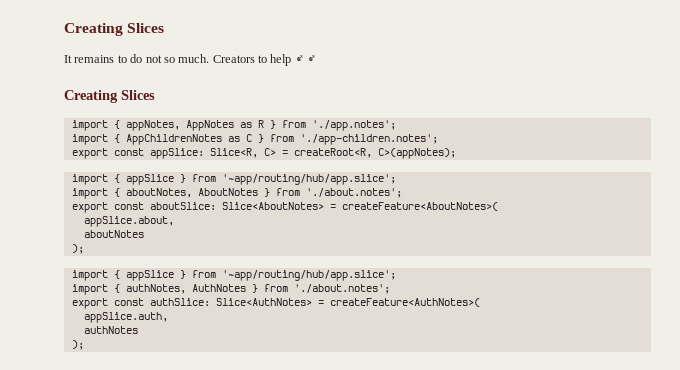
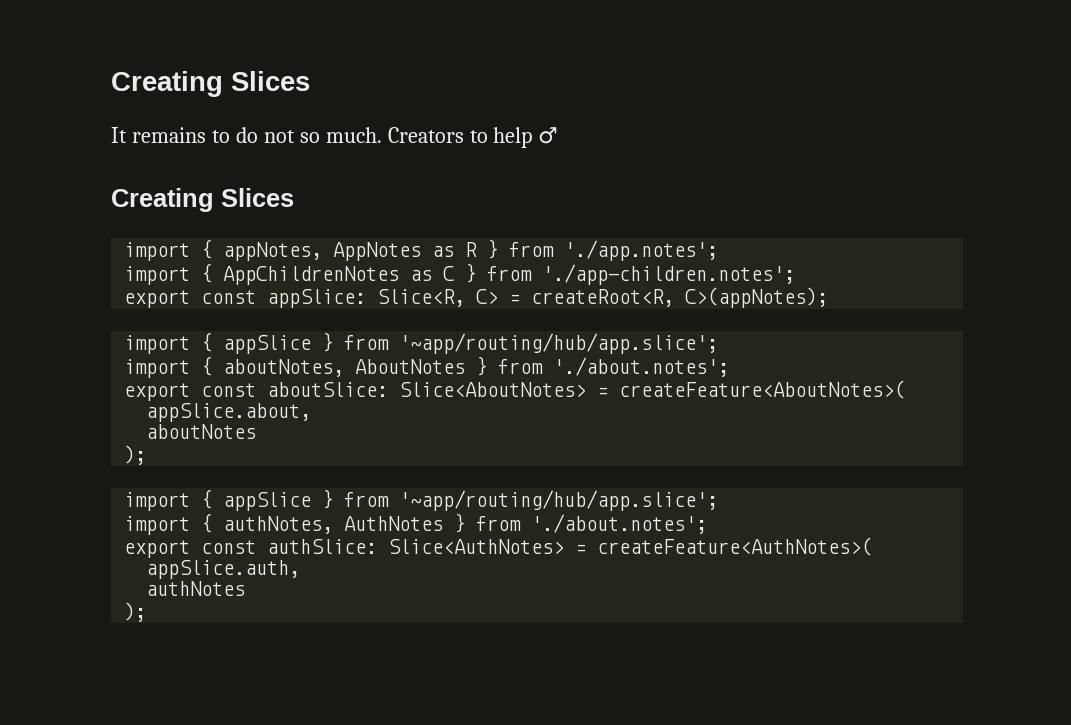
- Creators to help ♂ ♂
+ Creators to help ♂

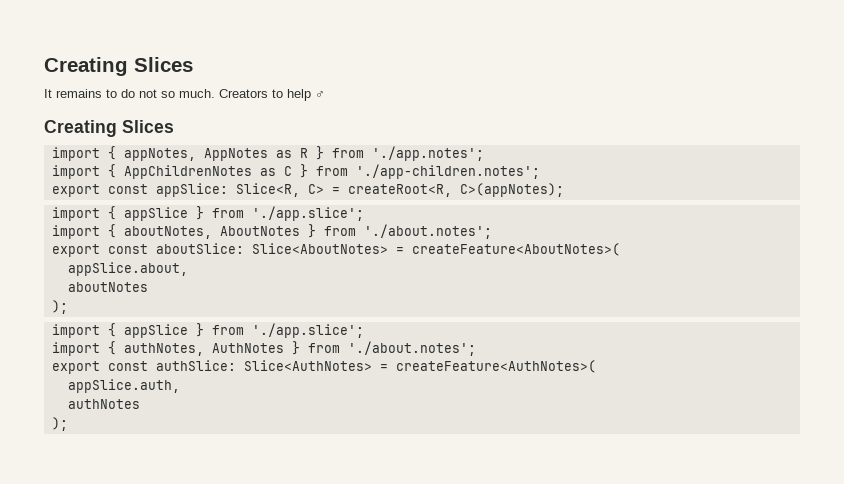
  export const appSlice: Slice<R, C> = createRoot<R, C>(appNotes);
- import { appSlice } from '~app/routing/hub/app.slice';
+ import { appSlice } from './app.slice';
  aboutNotes
  );
- import { appSlice } from '~app/routing/hub/app.slice';
+ import { appSlice } from './app.slice';

